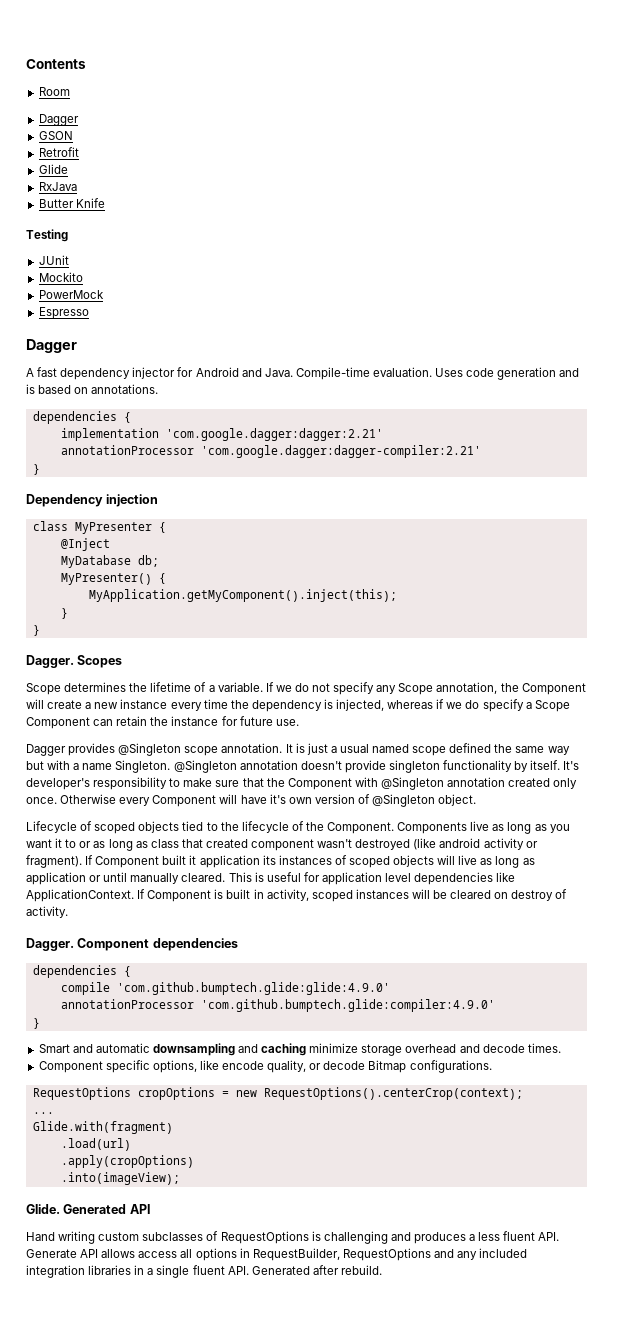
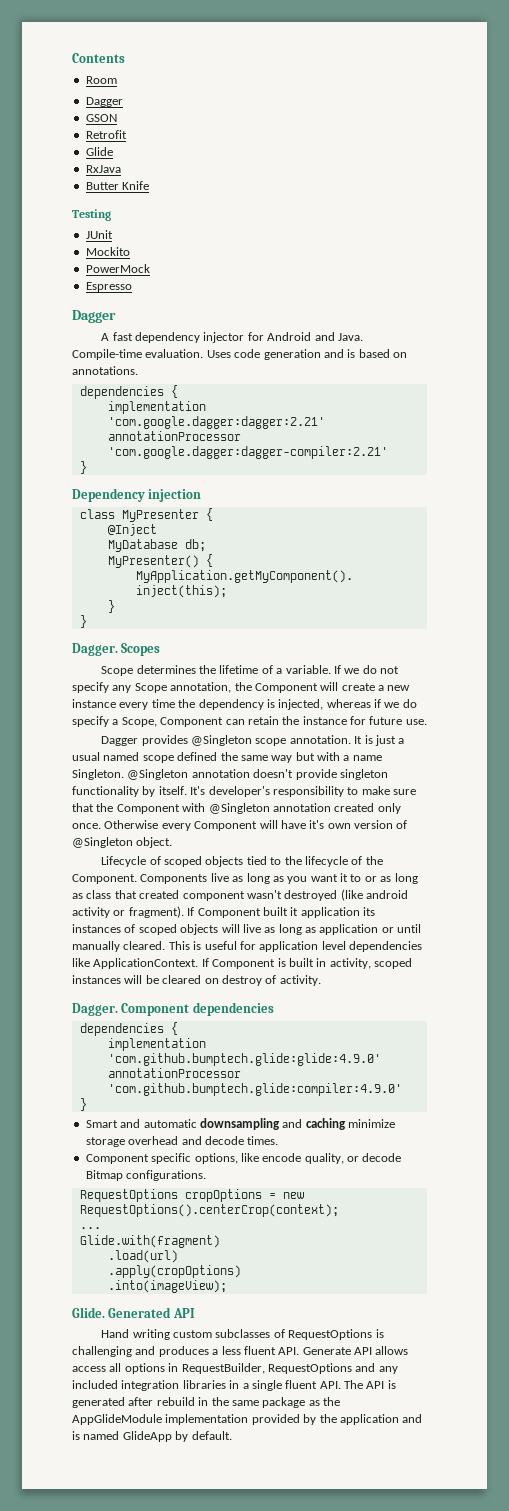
- If we do not specify any Scope annotation, the Component will create a new instance every time the dependency is injected, whereas if we do specify a Scope Component can retain the instance for future use.
+ If we do not specify any Scope annotation, the Component will create a new instance every time the dependency is injected, whereas if we do specify a Scope, Component can retain the instance for future use.
- compile 'com.github.bumptech.glide:glide:4.9.0'
+ implementation 'com.github.bumptech.glide:glide:4.9.0'
- Hand writing custom subclasses of RequestOptions is challenging and produces a less fluent API. Generate API allows access all options in RequestBuilder, RequestOptions and any included integration libraries in a single fluent API. Generated after rebuild.
+ Hand writing custom subclasses of RequestOptions is challenging and produces a less fluent API. Generate API allows access all options in RequestBuilder, RequestOptions and any included integration libraries in a single fluent API. The API is generated after rebuild in the same package as the AppGlideModule implementation provided by the application and is named GlideApp by default.

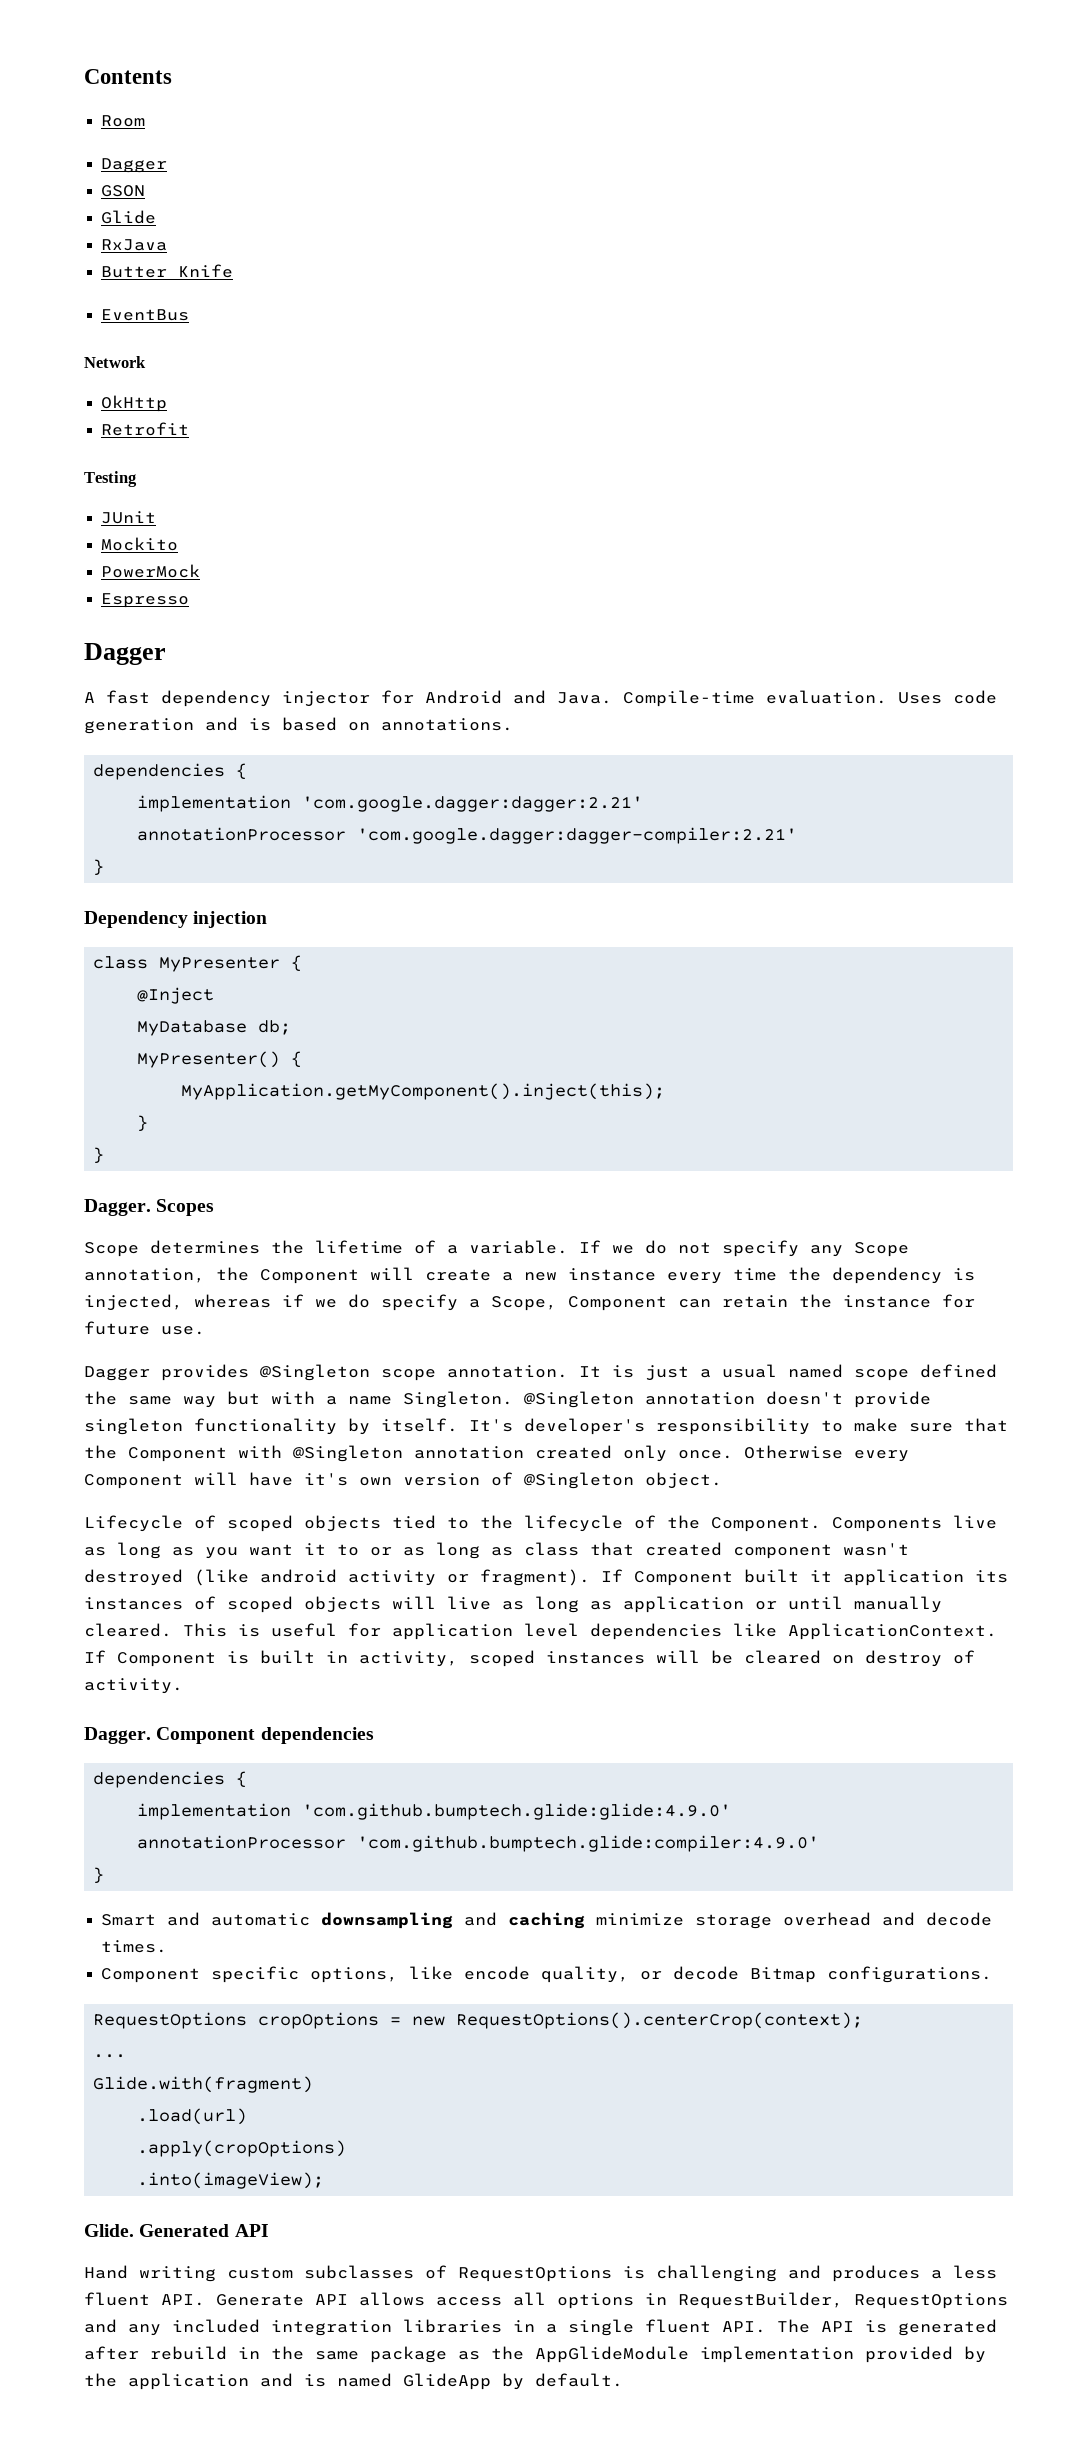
- Retrofit
+ EventBus
+ Network
+ OkHttp
+ Retrofit

